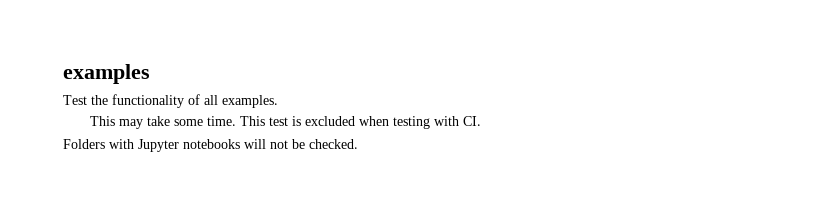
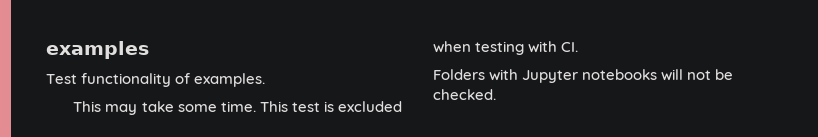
- Test the functionality of all examples.
+ Test functionality of examples.

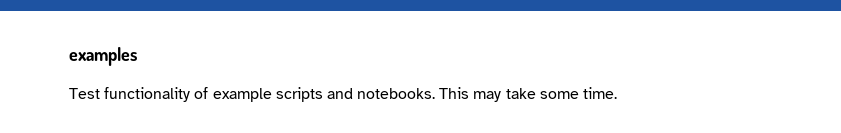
- Test functionality of examples.
- This may take some time. This test is excluded when testing with CI.
- Folders with Jupyter notebooks will not be checked.
+ Test functionality of example scripts and notebooks. This may take some time.

